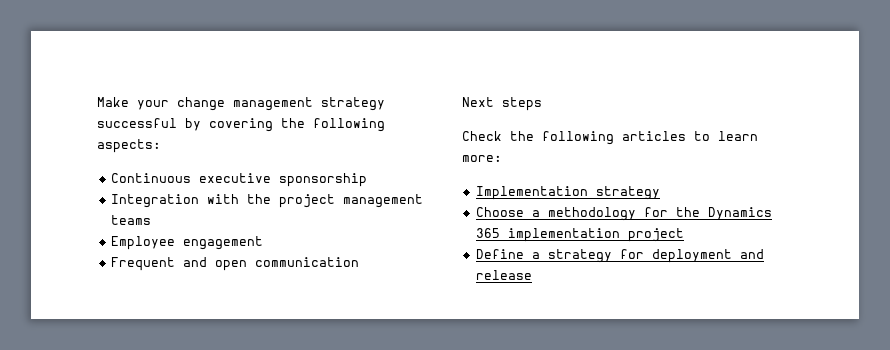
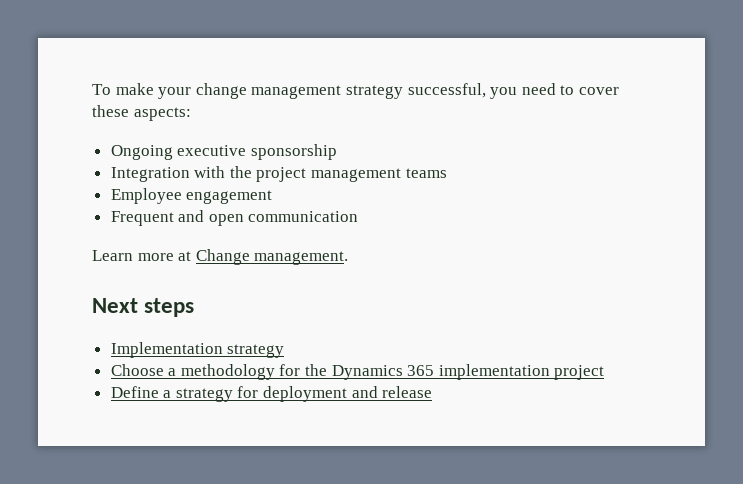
- Make your change management strategy successful by covering the following aspects:
+ To make your change management strategy successful, you need to cover these aspects:
- Continuous executive sponsorship
+ Ongoing executive sponsorship
+ Learn more at Change management.
  Next steps
- Check the following articles to learn more:

